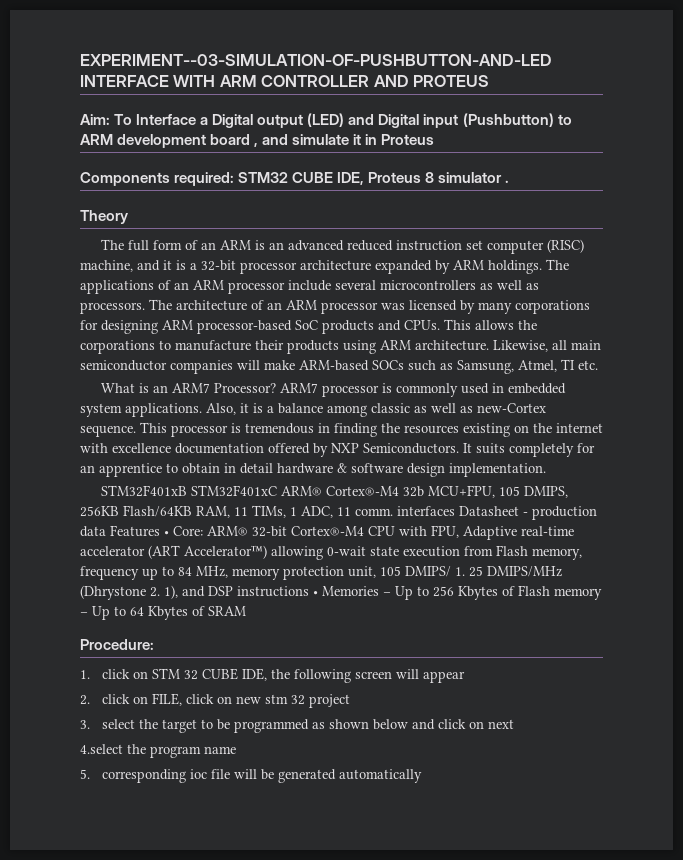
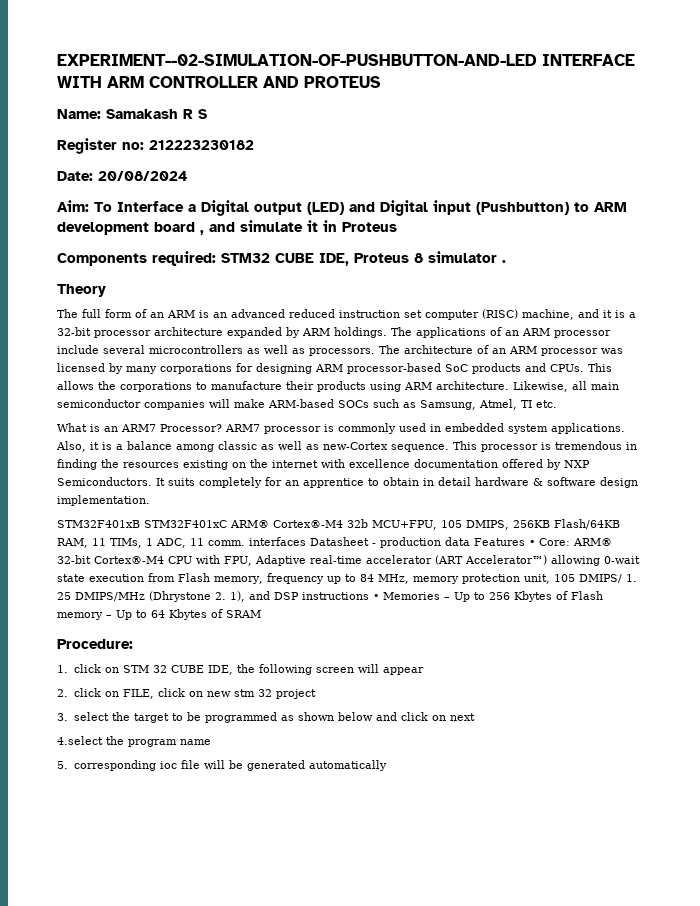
- EXPERIMENT--03-SIMULATION-OF-PUSHBUTTON-AND-LED INTERFACE WITH ARM CONTROLLER AND PROTEUS
+ EXPERIMENT--02-SIMULATION-OF-PUSHBUTTON-AND-LED INTERFACE WITH ARM CONTROLLER AND PROTEUS
+ Name: Samakash R S
+ Register no: 212223230182
+ Date: 20/08/2024

